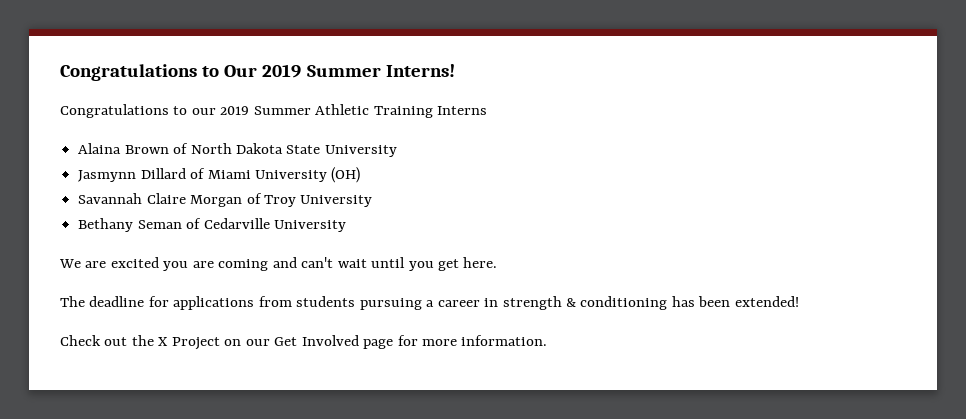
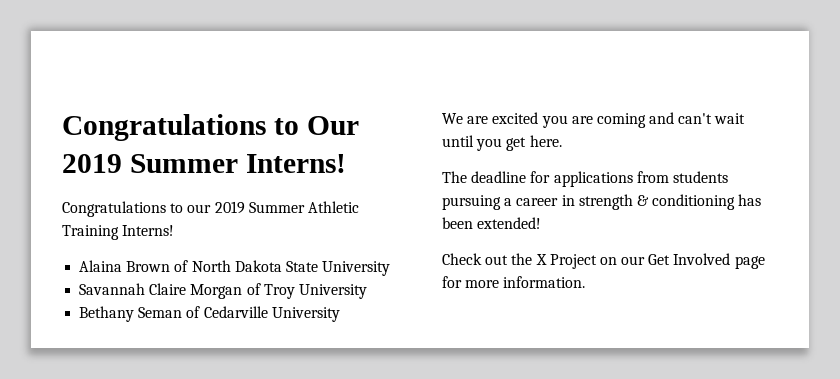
- Congratulations to our 2019 Summer Athletic Training Interns
+ Congratulations to our 2019 Summer Athletic Training Interns!
- Jasmynn Dillard of Miami University (OH)

